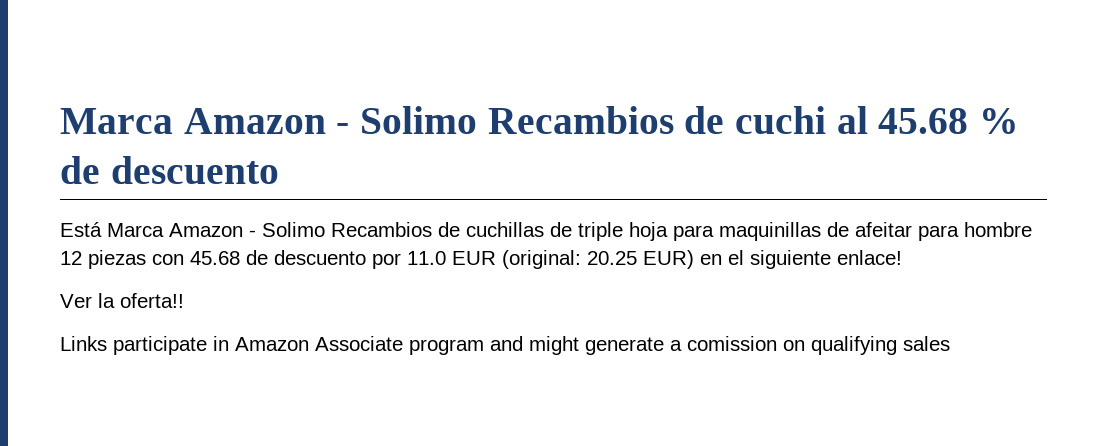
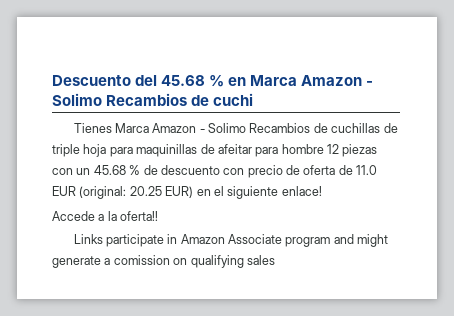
- Marca Amazon - Solimo Recambios de cuchi al 45.68 % de descuento
- Está Marca Amazon - Solimo Recambios de cuchillas de triple hoja para maquinillas de afeitar para hombre 12 piezas con 45.68 de descuento por 11.0 EUR (original: 20.25 EUR) en el siguiente enlace!
+ Descuento del 45.68 % en Marca Amazon - Solimo Recambios de cuchi
+ Tienes Marca Amazon - Solimo Recambios de cuchillas de triple hoja para maquinillas de afeitar para hombre 12 piezas con un 45.68 % de descuento con precio de oferta de 11.0 EUR (original: 20.25 EUR) en el siguiente enlace!
- Ver la oferta!!
+ Accede a la oferta!!

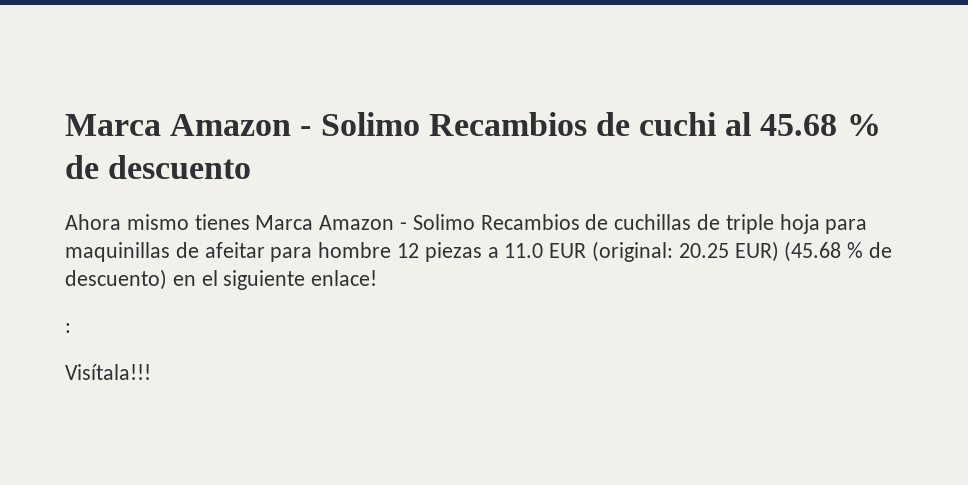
- Descuento del 45.68 % en Marca Amazon - Solimo Recambios de cuchi
- Tienes Marca Amazon - Solimo Recambios de cuchillas de triple hoja para maquinillas de afeitar para hombre 12 piezas con un 45.68 % de descuento con precio de oferta de 11.0 EUR (original: 20.25 EUR) en el siguiente enlace!
+ Marca Amazon - Solimo Recambios de cuchi al 45.68 % de descuento
+ Ahora mismo tienes Marca Amazon - Solimo Recambios de cuchillas de triple hoja para maquinillas de afeitar para hombre 12 piezas a 11.0 EUR (original: 20.25 EUR) (45.68 % de descuento) en el siguiente enlace!
- Accede a la oferta!!
- Links participate in Amazon Associate program and might generate a comission on qualifying sales
+ :
+ Visítala!!!

